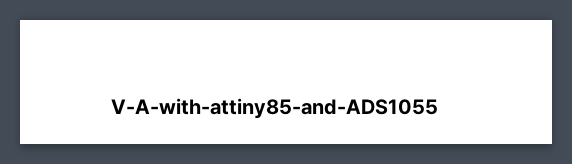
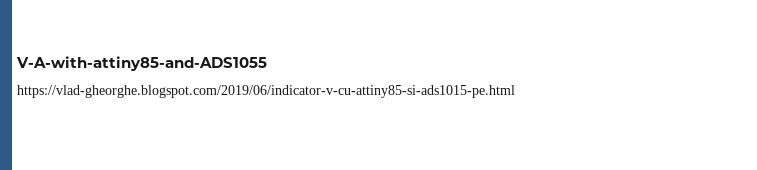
+ https://vlad-gheorghe.blogspot.com/2019/06/indicator-v-cu-attiny85-si-ads1015-pe.html

